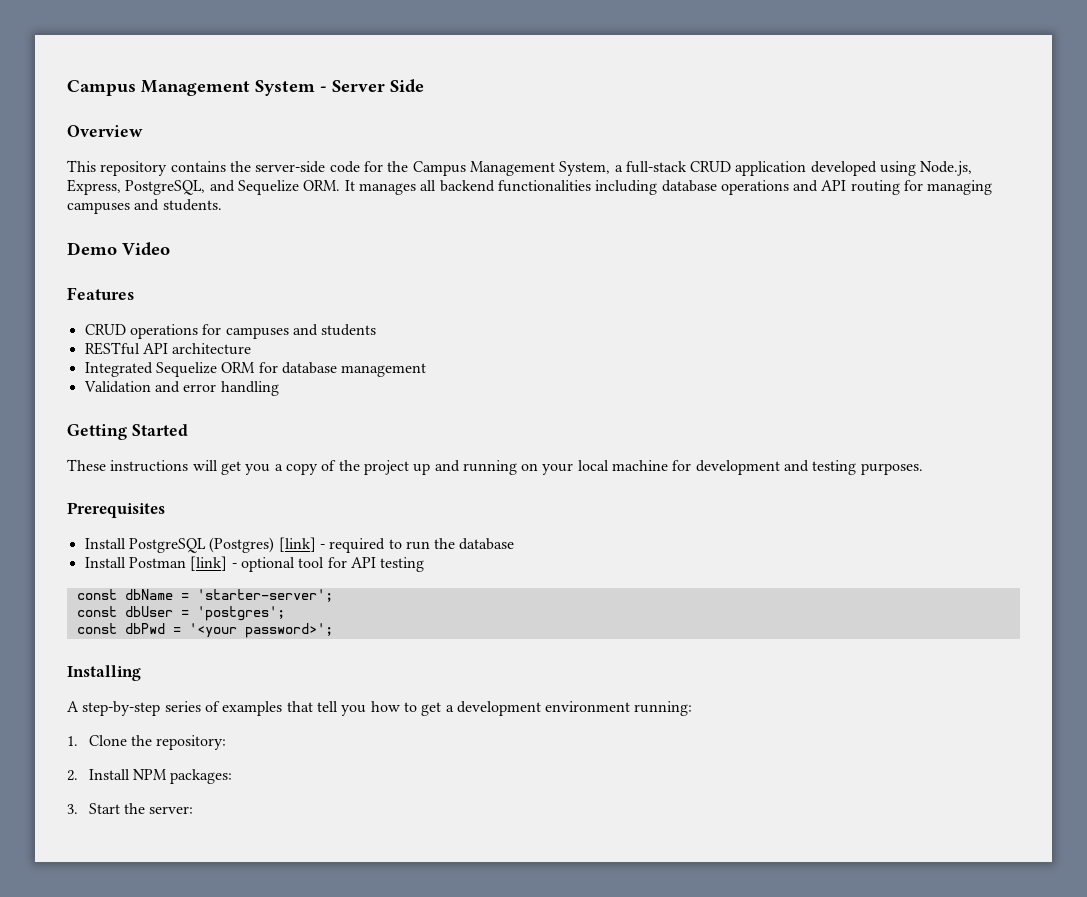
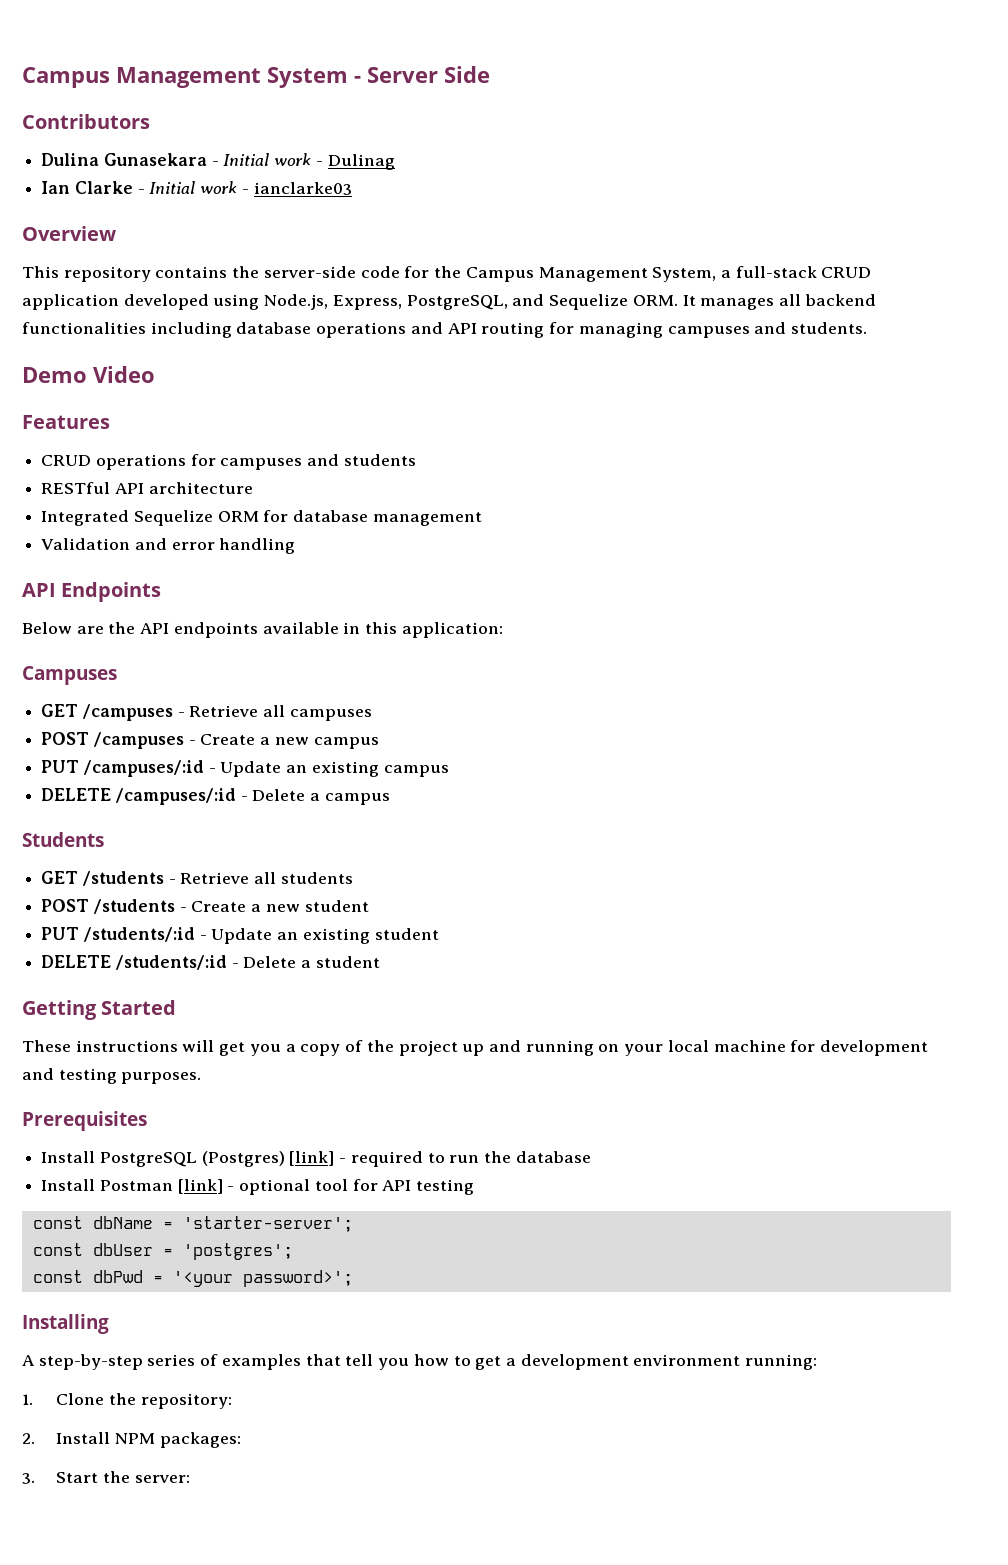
+ Contributors
+ Dulina Gunasekara - Initial work - Dulinag
+ Ian Clarke - Initial work - ianclarke03
+ API Endpoints
+ Below are the API endpoints available in this application:
+ Campuses
+ GET /campuses - Retrieve all campuses
+ POST /campuses - Create a new campus
+ PUT /campuses/:id - Update an existing campus
+ DELETE /campuses/:id - Delete a campus
+ Students
+ GET /students - Retrieve all students
+ POST /students - Create a new student
+ PUT /students/:id - Update an existing student
+ DELETE /students/:id - Delete a student

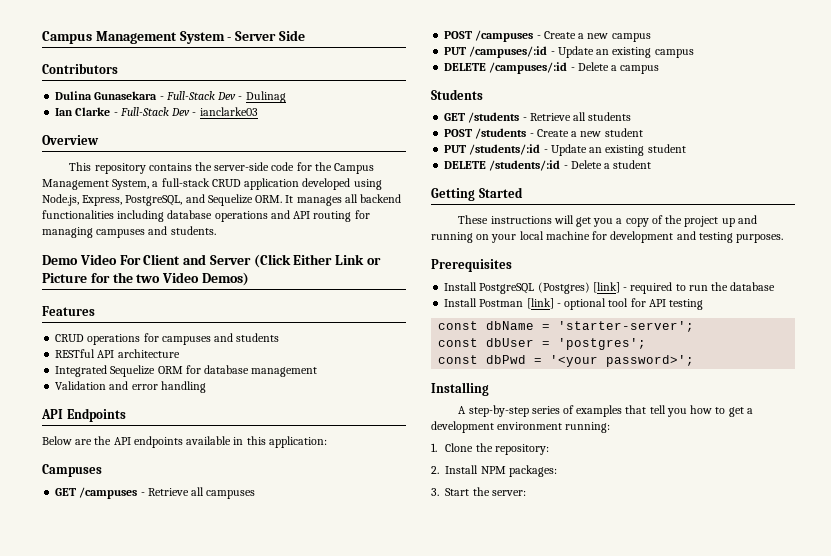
- Dulina Gunasekara - Initial work - Dulinag
+ Dulina Gunasekara - Full-Stack Dev - Dulinag
- Ian Clarke - Initial work - ianclarke03
+ Ian Clarke - Full-Stack Dev - ianclarke03
- Demo Video
+ Demo Video For Client and Server (Click Either Link or Picture for the two Video Demos)

